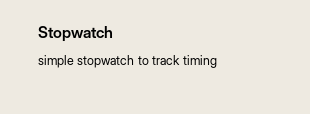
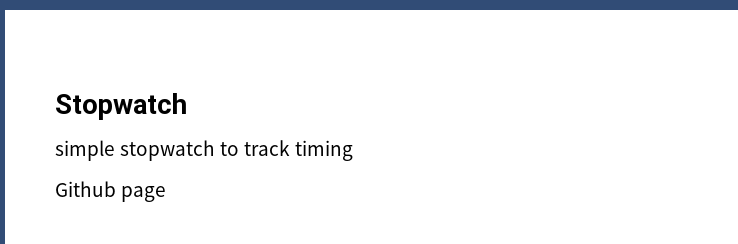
+ Github page

